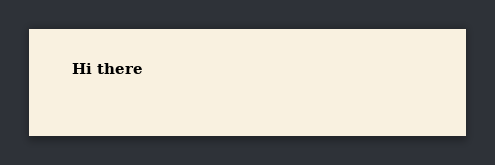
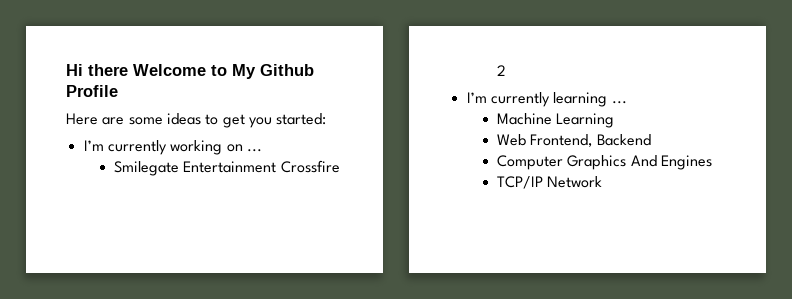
- Hi there
+ Hi there Welcome to My Github Profile
+ Here are some ideas to get you started:
+ I’m currently working on ...
+ Smilegate Entertainment Crossfire 2
+ I’m currently learning ...
+ Machine Learning
+ Web Frontend, Backend
+ Computer Graphics And Engines
+ TCP/IP Network

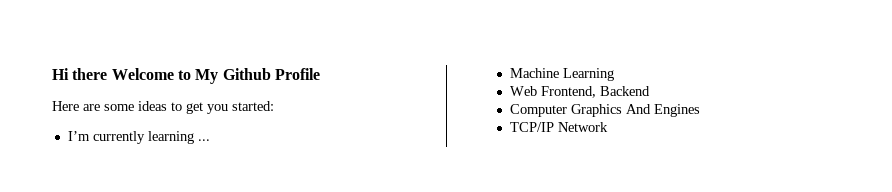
- I’m currently working on ...
- Smilegate Entertainment Crossfire 2

